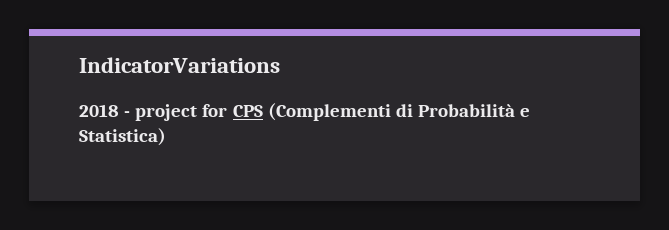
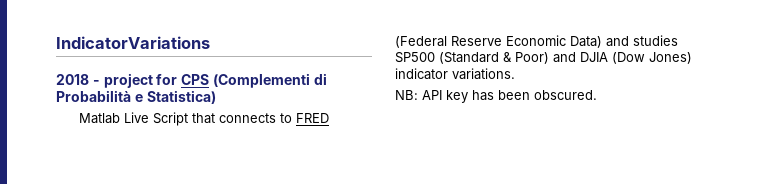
+ Matlab Live Script that connects to FRED (Federal Reserve Economic Data) and studies SP500 (Standard & Poor) and DJIA (Dow Jones) indicator variations.
+ NB: API key has been obscured.

